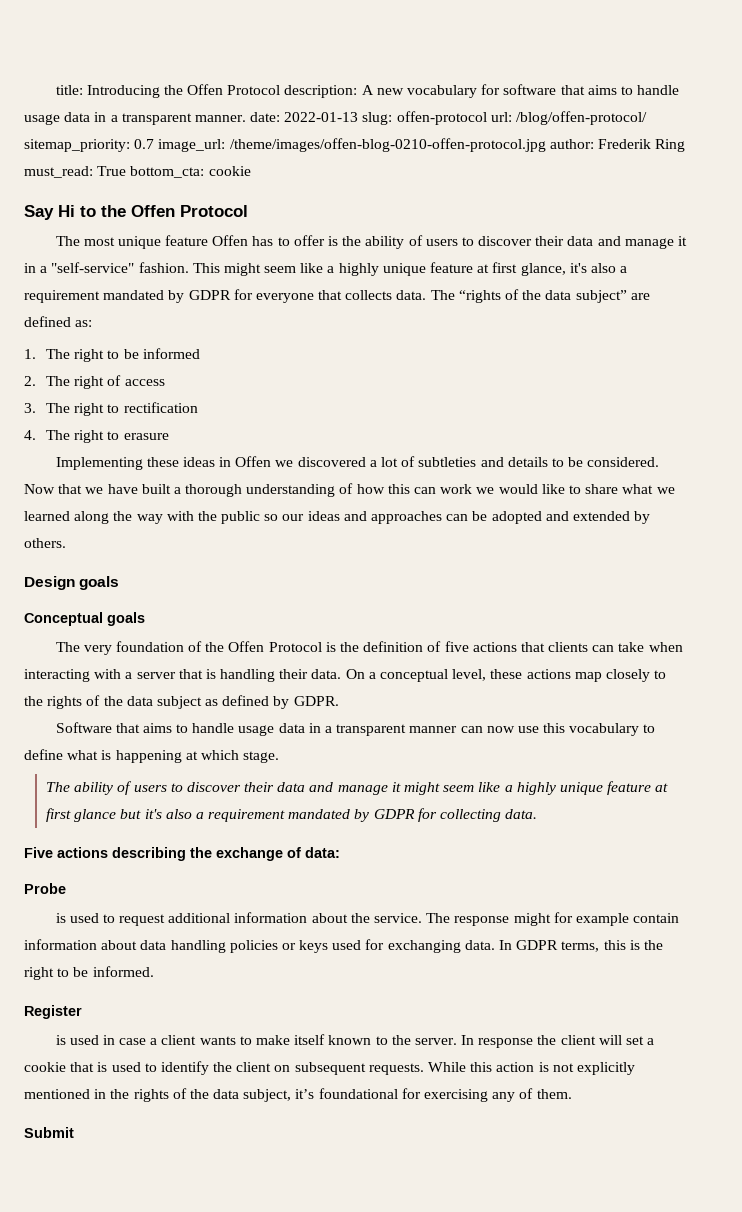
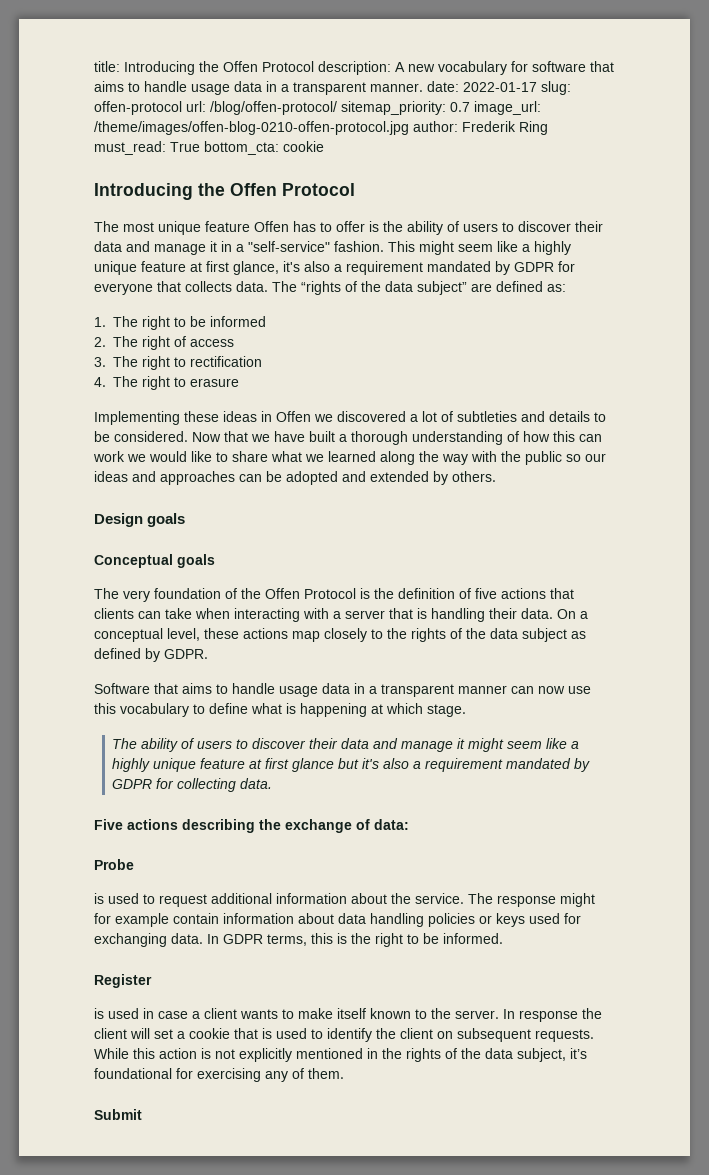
- title: Introducing the Offen Protocol description: A new vocabulary for software that aims to handle usage data in a transparent manner. date: 2022-01-13 slug: offen-protocol url: /blog/offen-protocol/ sitemap_priority: 0.7 image_url: /theme/images/offen-blog-0210-offen-protocol.jpg author: Frederik Ring must_read: True bottom_cta: cookie
- Say Hi to the Offen Protocol
+ title: Introducing the Offen Protocol description: A new vocabulary for software that aims to handle usage data in a transparent manner. date: 2022-01-17 slug: offen-protocol url: /blog/offen-protocol/ sitemap_priority: 0.7 image_url: /theme/images/offen-blog-0210-offen-protocol.jpg author: Frederik Ring must_read: True bottom_cta: cookie
+ Introducing the Offen Protocol

